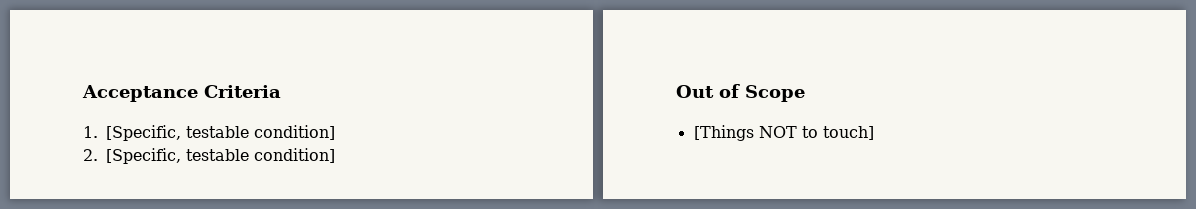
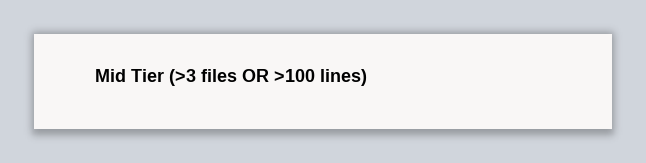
- Acceptance Criteria
- 1. [Specific, testable condition]
- 2. [Specific, testable condition]
- Out of Scope
- [Things NOT to touch]
+ Mid Tier (>3 files OR >100 lines)

